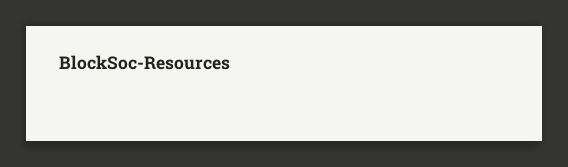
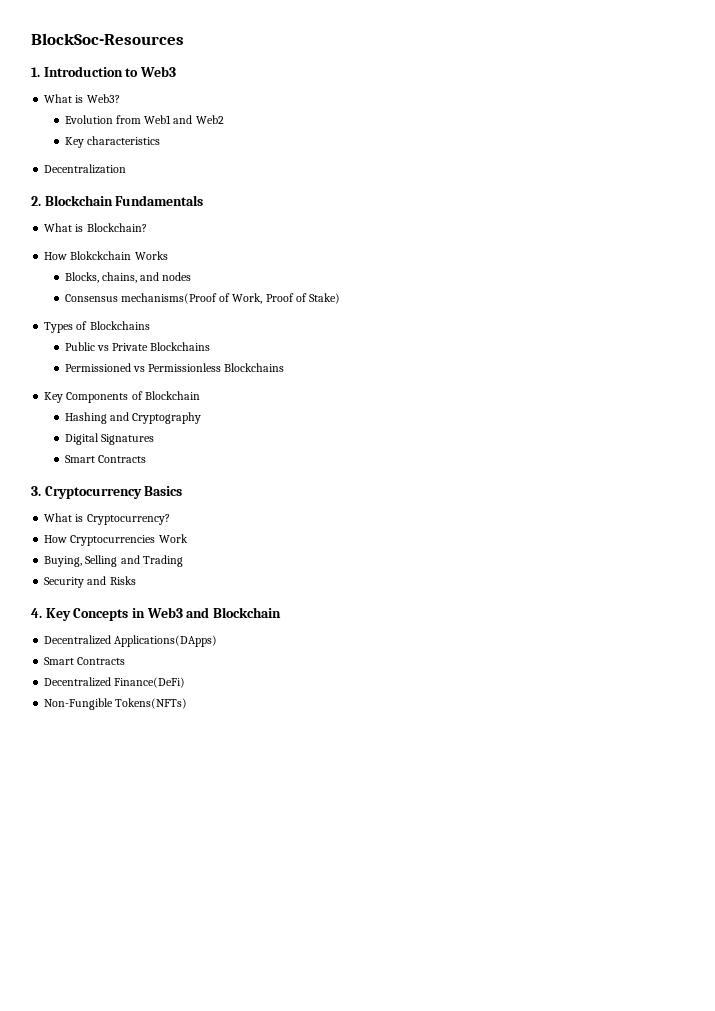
+ 1. Introduction to Web3
+ What is Web3?
+ Evolution from Web1 and Web2
+ Key characteristics
+ Decentralization
+ 2. Blockchain Fundamentals
+ What is Blockchain?
+ How Blokckchain Works
+ Blocks, chains, and nodes
+ Consensus mechanisms(Proof of Work, Proof of Stake)
+ Types of Blockchains
+ Public vs Private Blockchains
+ Permissioned vs Permissionless Blockchains
+ Key Components of Blockchain
+ Hashing and Cryptography
+ Digital Signatures
+ Smart Contracts
+ 3. Cryptocurrency Basics
+ What is Cryptocurrency?
+ How Cryptocurrencies Work
+ Buying, Selling and Trading
+ Security and Risks
+ 4. Key Concepts in Web3 and Blockchain
+ Decentralized Applications(DApps)
+ Smart Contracts
+ Decentralized Finance(DeFi)
+ Non-Fungible Tokens(NFTs)

